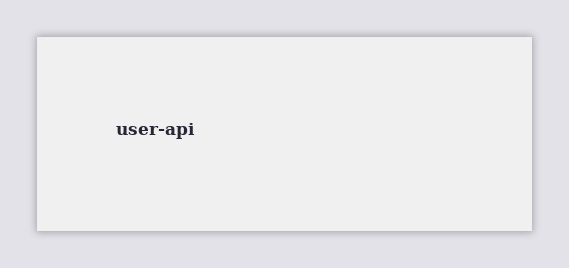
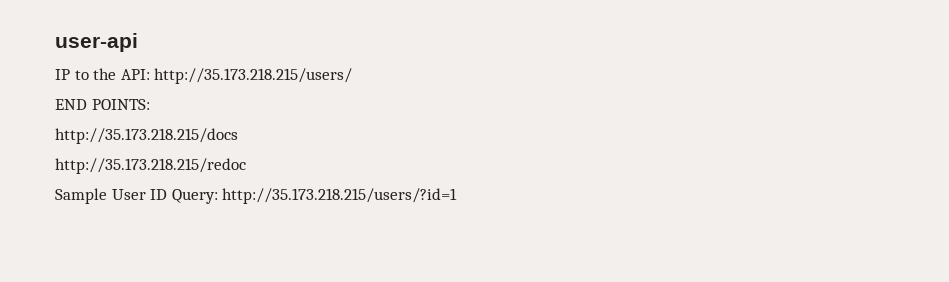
+ IP to the API: http://35.173.218.215/users/
+ END POINTS:
+ http://35.173.218.215/docs
+ http://35.173.218.215/redoc
+ Sample User ID Query: http://35.173.218.215/users/?id=1

